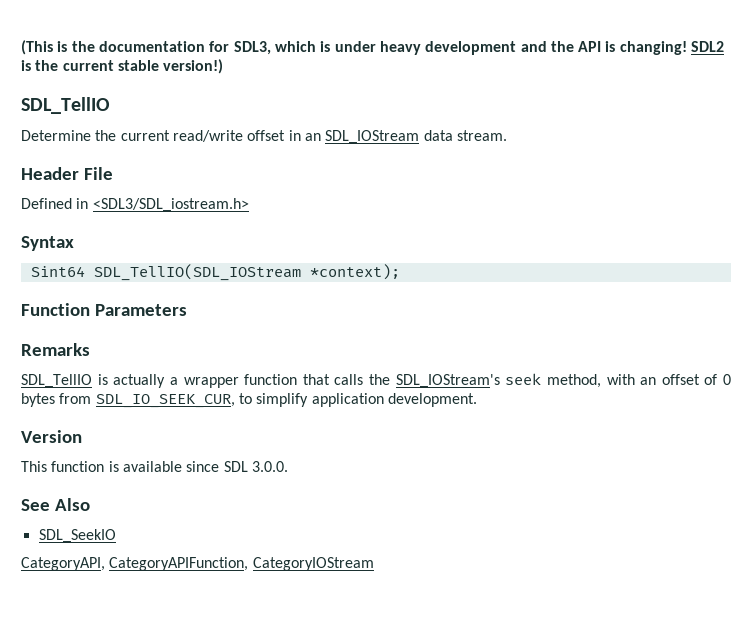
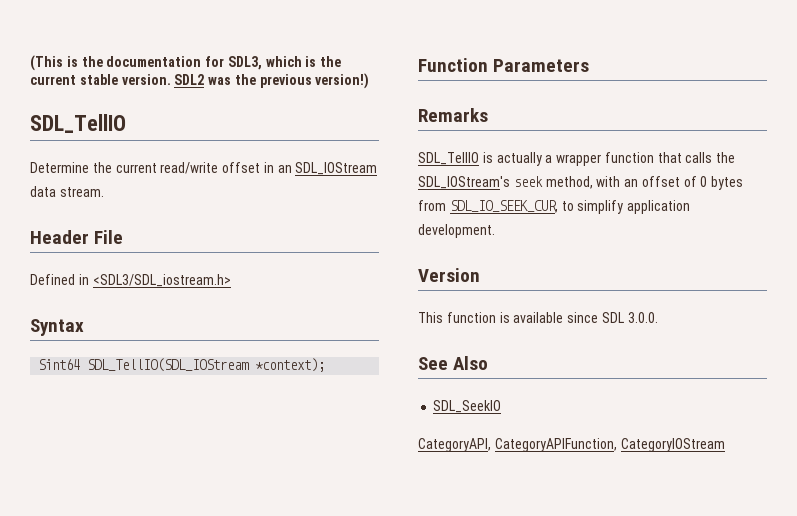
- (This is the documentation for SDL3, which is under heavy development and the API is changing! SDL2 is the current stable version!)
+ (This is the documentation for SDL3, which is the current stable version. SDL2 was the previous version!)

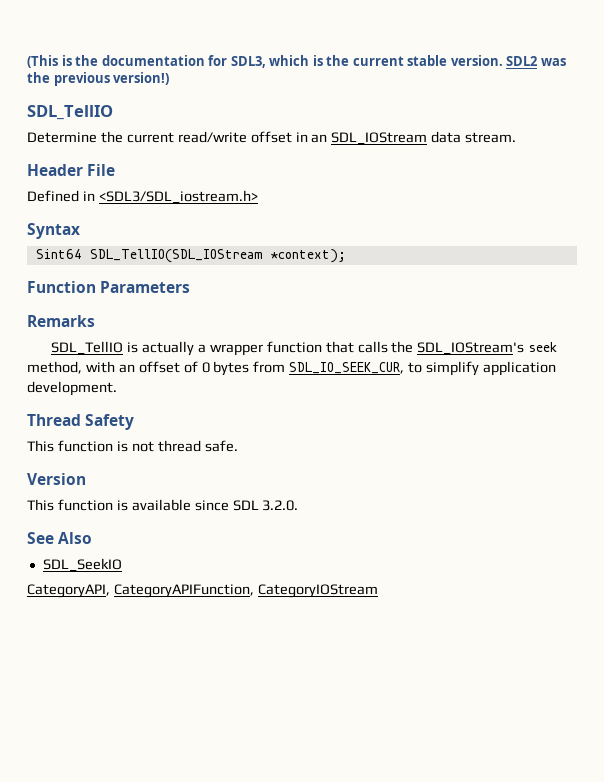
+ Thread Safety
+ This function is not thread safe.
- This function is available since SDL 3.0.0.
+ This function is available since SDL 3.2.0.

